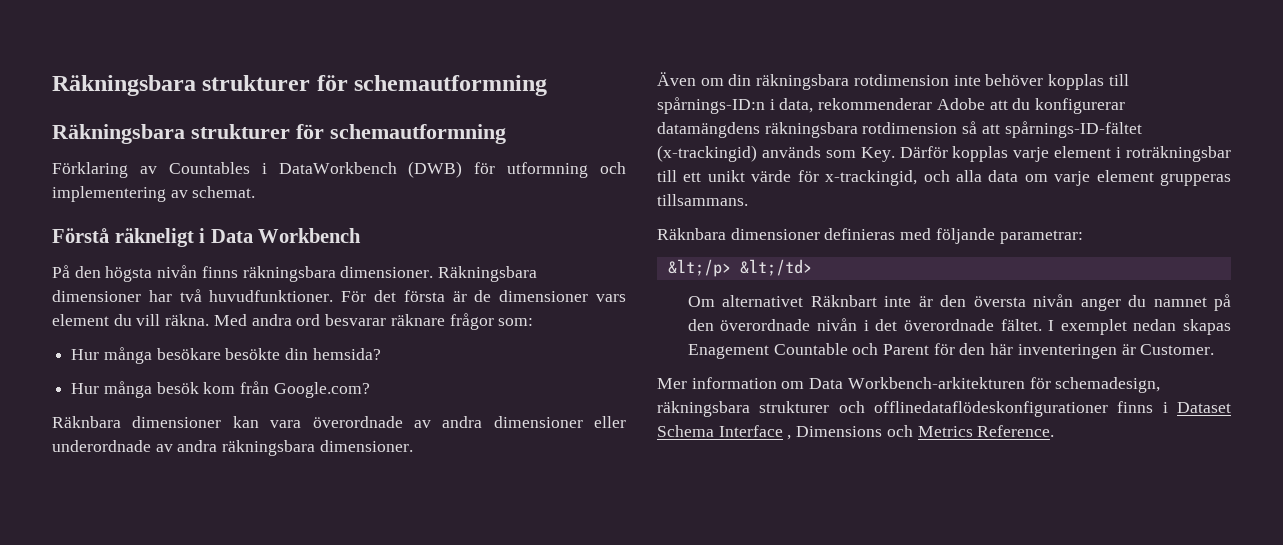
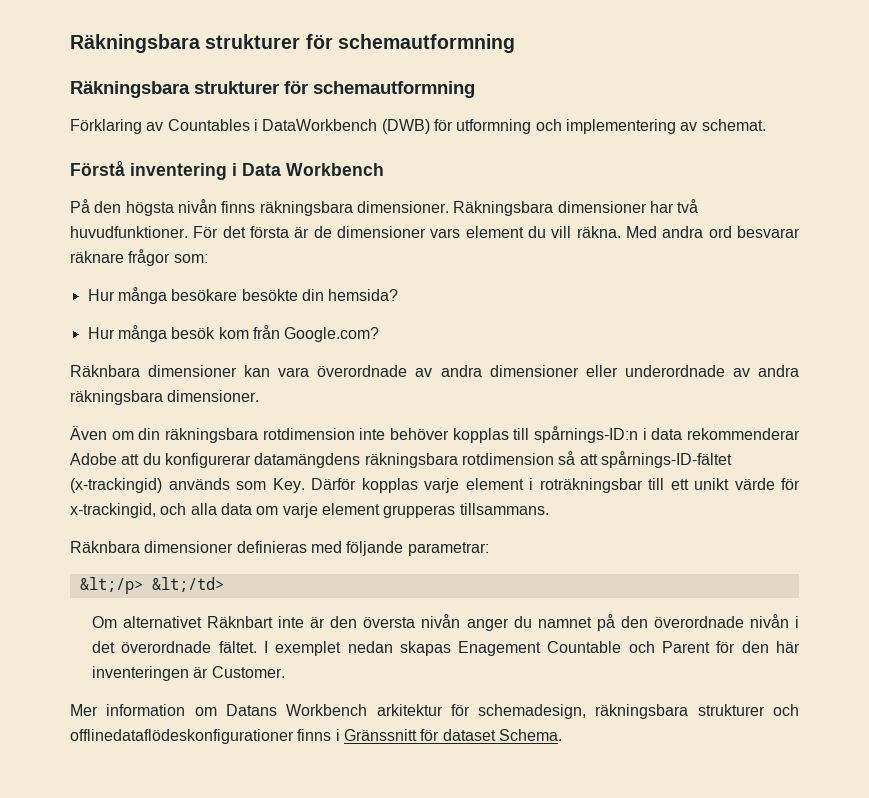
- Förstå räkneligt i Data Workbench
+ Förstå inventering i Data Workbench
- Även om din räkningsbara rotdimension inte behöver kopplas till spårnings-ID:n i data, rekommenderar Adobe att du konfigurerar datamängdens räkningsbara rotdimension så att spårnings-ID-fältet (x-trackingid) används som Key. Därför kopplas varje element i roträkningsbar till ett unikt värde för x-trackingid, och alla data om varje element grupperas tillsammans.
+ Även om din räkningsbara rotdimension inte behöver kopplas till spårnings-ID:n i data rekommenderar Adobe att du konfigurerar datamängdens räkningsbara rotdimension så att spårnings-ID-fältet (x-trackingid) används som Key. Därför kopplas varje element i roträkningsbar till ett unikt värde för x-trackingid, och alla data om varje element grupperas tillsammans.
- Mer information om Data Workbench-arkitekturen för schemadesign, räkningsbara strukturer och offlinedataflödeskonfigurationer finns i Dataset Schema Interface , Dimensions och Metrics Reference.
+ Mer information om Datans Workbench arkitektur för schemadesign, räkningsbara strukturer och offlinedataflödeskonfigurationer finns i Gränssnitt för dataset Schema.

